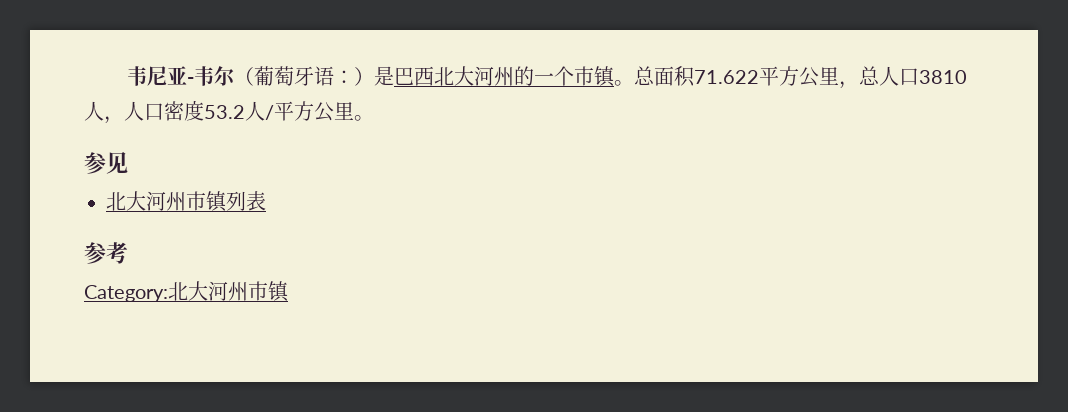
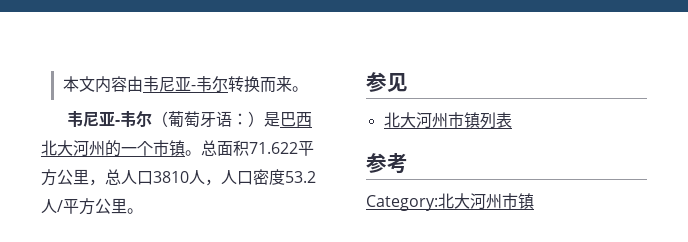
+ 本文内容由韦尼亚-韦尔转换而来。

